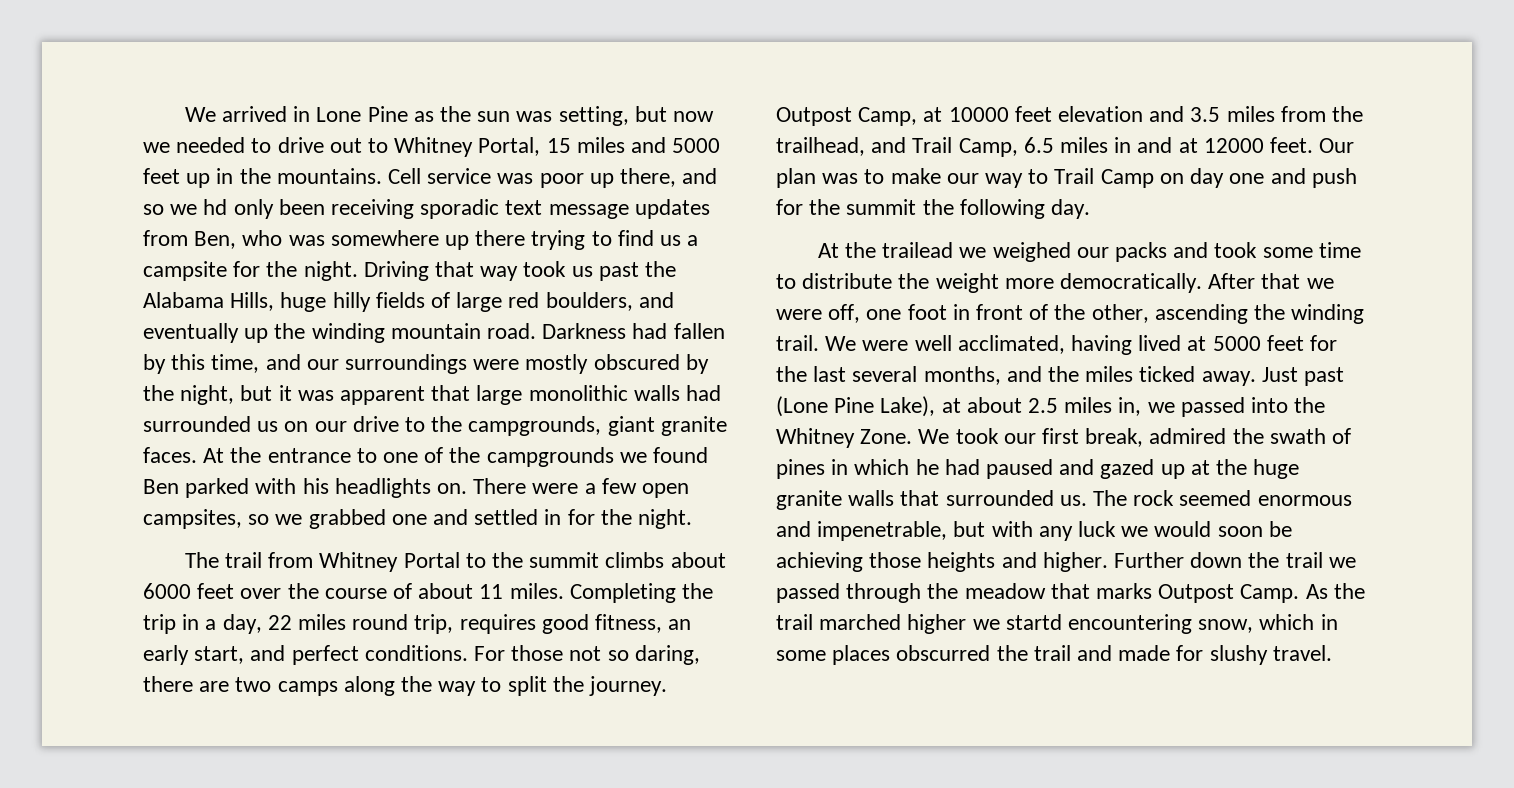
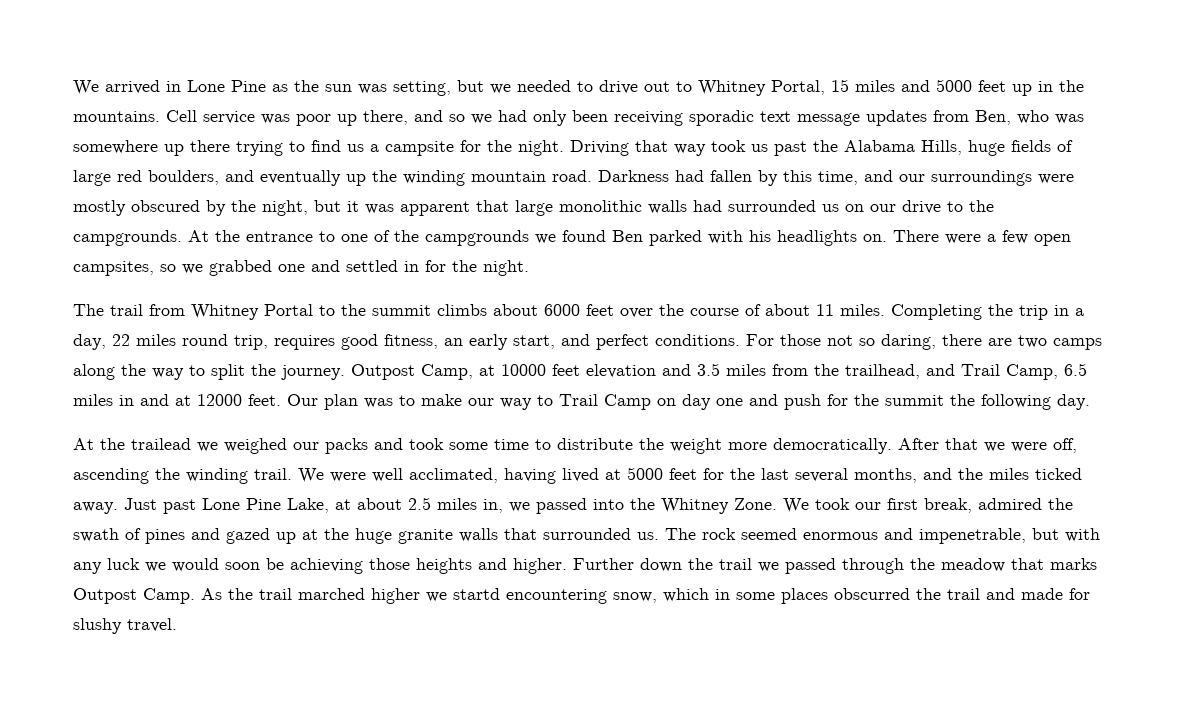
- We arrived in Lone Pine as the sun was setting, but now we needed to drive out to Whitney Portal, 15 miles and 5000 feet up in the mountains.
+ We arrived in Lone Pine as the sun was setting, but we needed to drive out to Whitney Portal, 15 miles and 5000 feet up in the mountains.
- Cell service was poor up there, and so we hd only been receiving sporadic text message updates from Ben, who was somewhere up there trying to find us a campsite for the night.
+ Cell service was poor up there, and so we had only been receiving sporadic text message updates from Ben, who was somewhere up there trying to find us a campsite for the night.
- Driving that way took us past the Alabama Hills, huge hilly fields of large red boulders, and eventually up the winding mountain road.
+ Driving that way took us past the Alabama Hills, huge fields of large red boulders, and eventually up the winding mountain road.
- Darkness had fallen by this time, and our surroundings were mostly obscured by the night, but it was apparent that large monolithic walls had surrounded us on our drive to the campgrounds, giant granite faces.
+ Darkness had fallen by this time, and our surroundings were mostly obscured by the night, but it was apparent that large monolithic walls had surrounded us on our drive to the campgrounds.
- After that we were off, one foot in front of the other, ascending the winding trail.
+ After that we were off, ascending the winding trail.
- Just past (Lone Pine Lake), at about 2.5 miles in, we passed into the Whitney Zone.
+ Just past Lone Pine Lake, at about 2.5 miles in, we passed into the Whitney Zone.
- We took our first break, admired the swath of pines in which he had paused and gazed up at the huge granite walls that surrounded us.
+ We took our first break, admired the swath of pines and gazed up at the huge granite walls that surrounded us.

